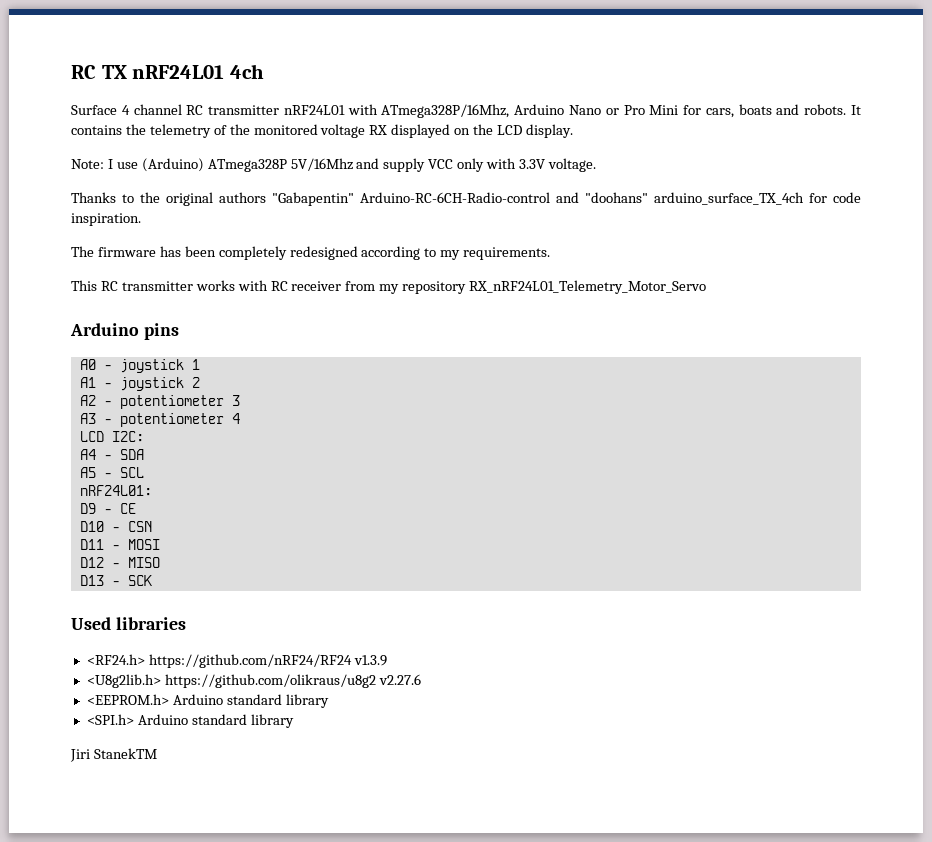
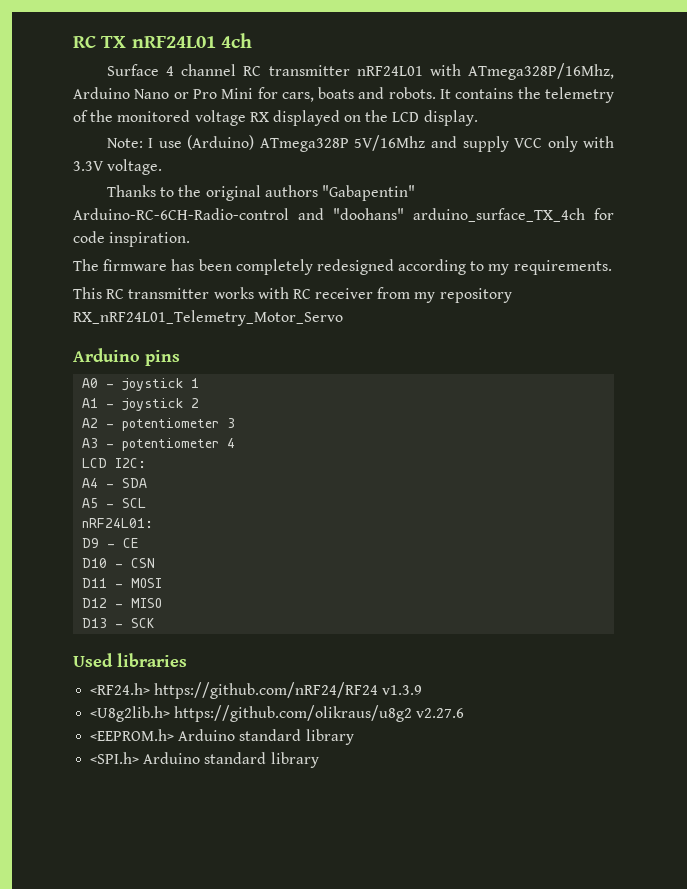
- Jiri StanekTM

